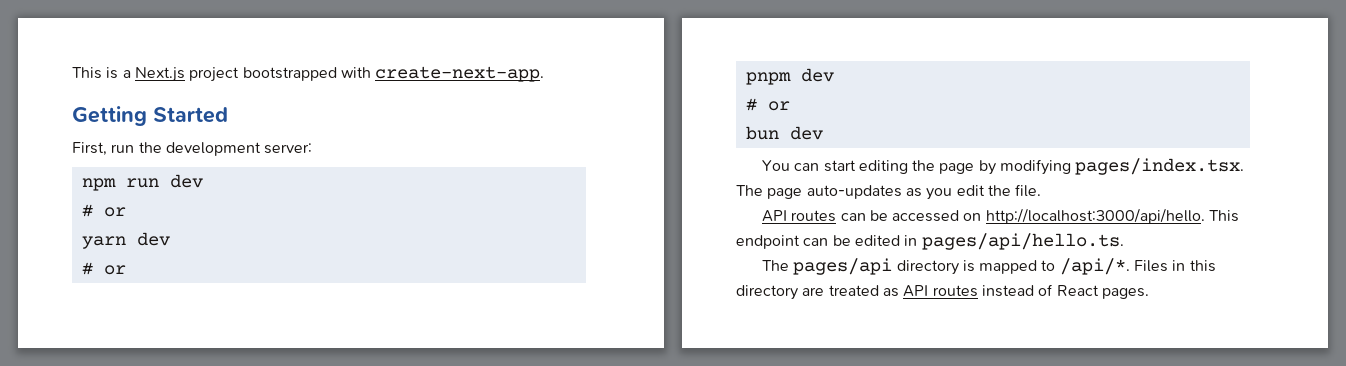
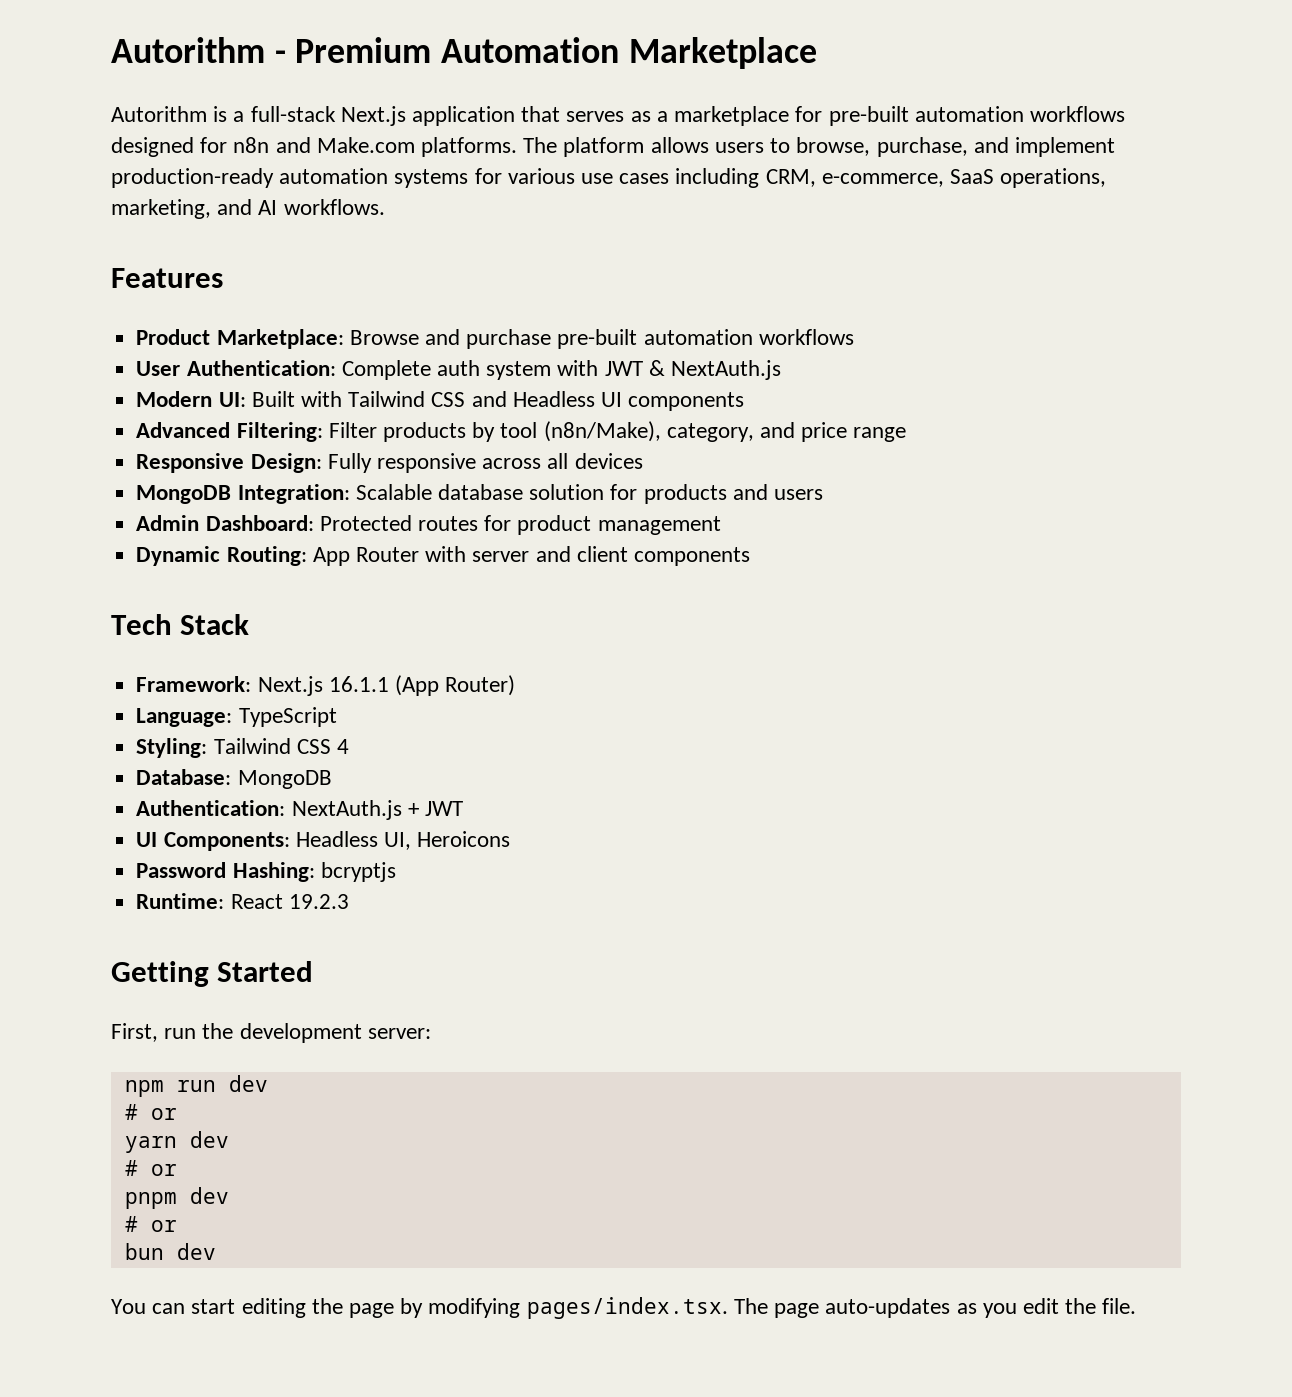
- This is a Next.js project bootstrapped with create-next-app.
+ Autorithm - Premium Automation Marketplace
+ Autorithm is a full-stack Next.js application that serves as a marketplace for pre-built automation workflows designed for n8n and Make.com platforms. The platform allows users to browse, purchase, and implement production-ready automation systems for various use cases including CRM, e-commerce, SaaS operations, marketing, and AI workflows.
+ Features
+ Product Marketplace: Browse and purchase pre-built automation workflows
+ User Authentication: Complete auth system with JWT & NextAuth.js
+ Modern UI: Built with Tailwind CSS and Headless UI components
+ Advanced Filtering: Filter products by tool (n8n/Make), category, and price range
+ Responsive Design: Fully responsive across all devices
+ MongoDB Integration: Scalable database solution for products and users
+ Admin Dashboard: Protected routes for product management
+ Dynamic Routing: App Router with server and client components
+ Tech Stack
+ Framework: Next.js 16.1.1 (App Router)
+ Language: TypeScript
+ Styling: Tailwind CSS 4
+ Database: MongoDB
+ Authentication: NextAuth.js + JWT
+ UI Components: Headless UI, Heroicons
+ Password Hashing: bcryptjs
+ Runtime: React 19.2.3
- API routes can be accessed on http://localhost:3000/api/hello. This endpoint can be edited in pages/api/hello.ts.
- The pages/api directory is mapped to /api/*. Files in this directory are treated as API routes instead of React pages.

